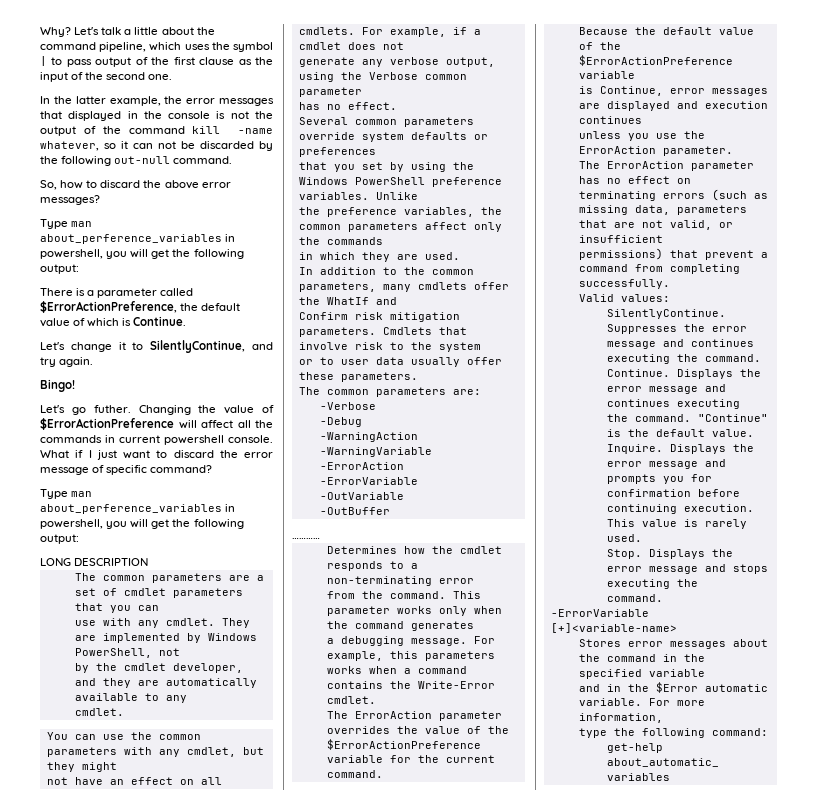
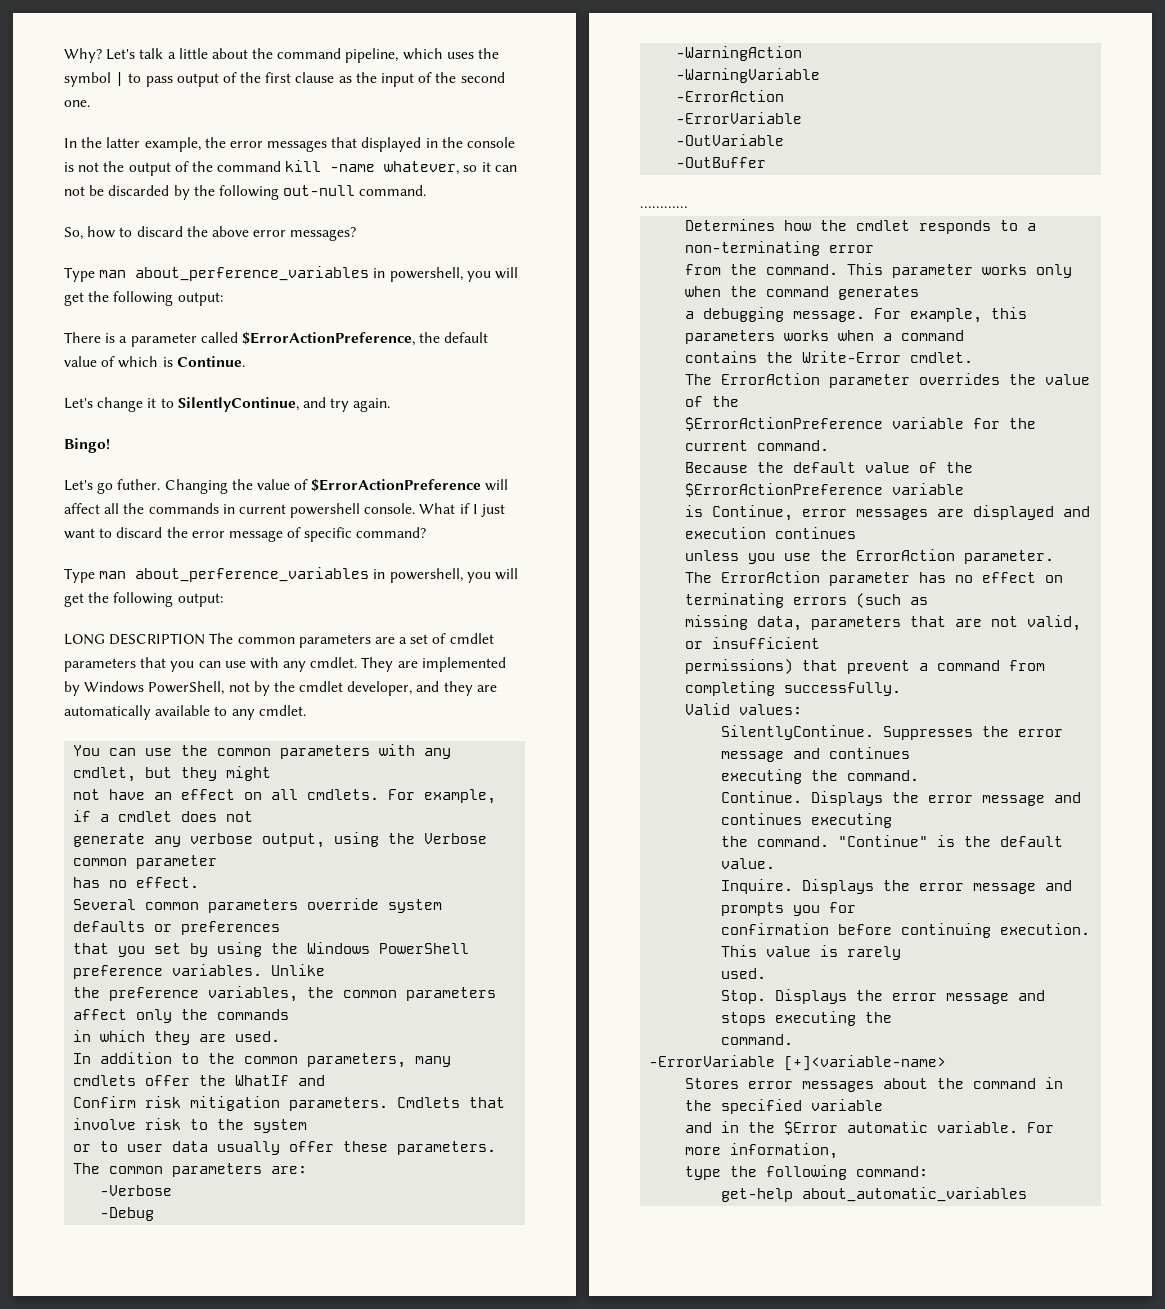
- LONG DESCRIPTION
- The common parameters are a set of cmdlet parameters that you can
- use with any cmdlet.
+ LONG DESCRIPTION The common parameters are a set of cmdlet parameters that you can use with any cmdlet.
- They are implemented by Windows PowerShell, not
- by the cmdlet developer, and they are automatically available to any
- cmdlet.
+ They are implemented by Windows PowerShell, not by the cmdlet developer, and they are automatically available to any cmdlet.

